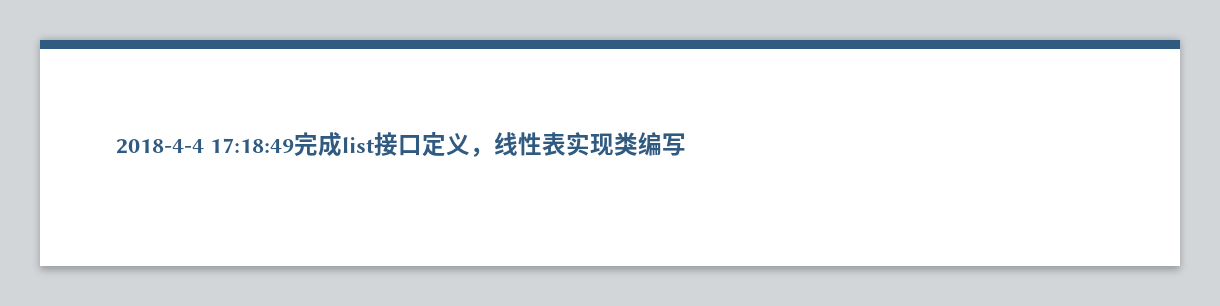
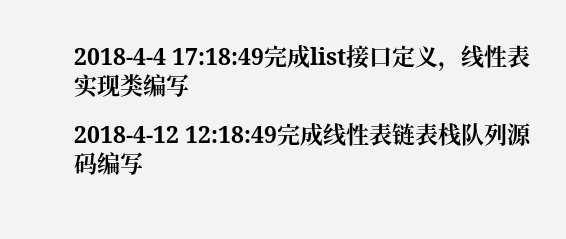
+ 2018-4-12 12:18:49完成线性表链表栈队列源码编写

